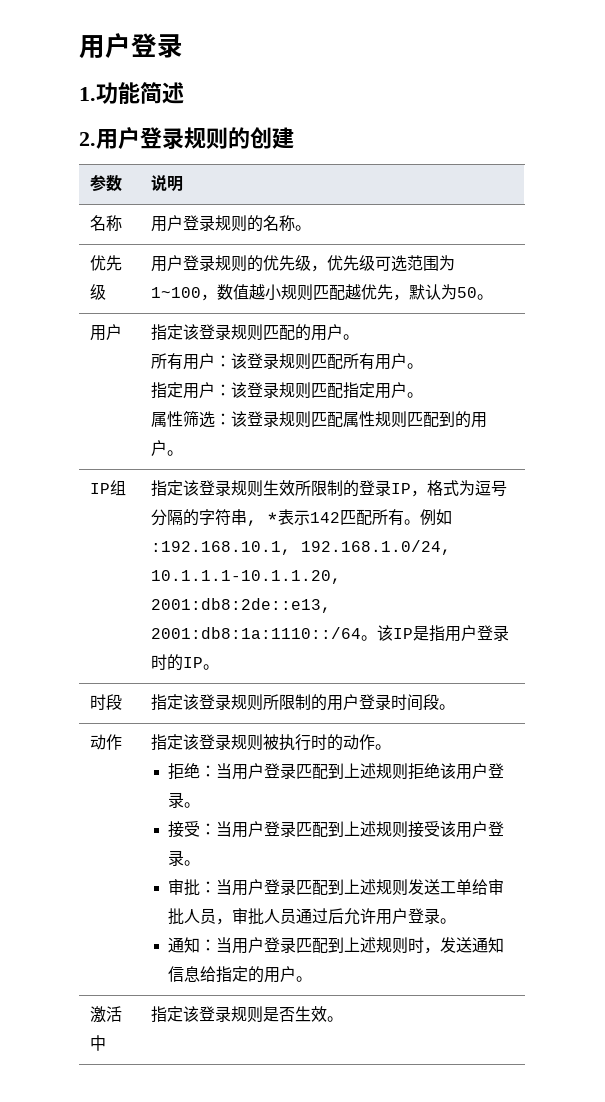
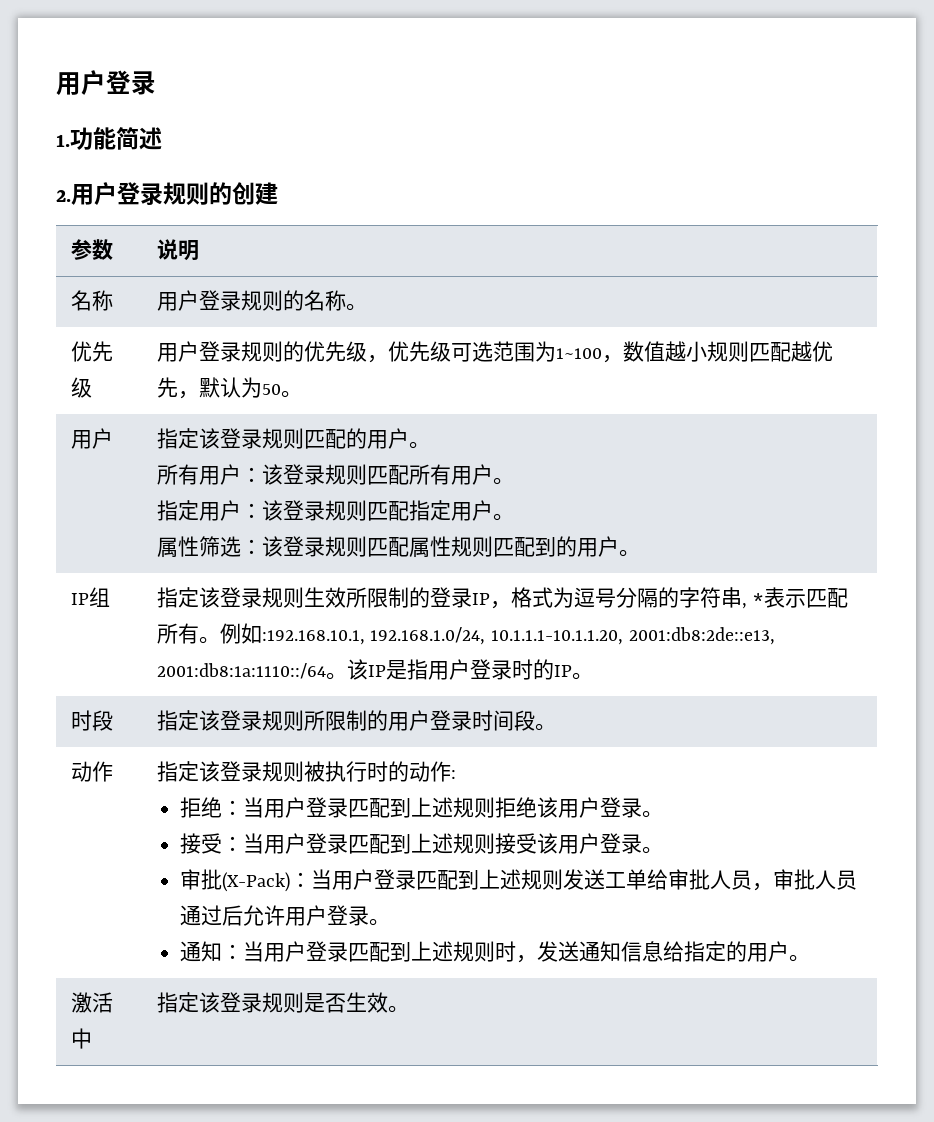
- IP组 | 指定该登录规则生效所限制的登录IP，格式为逗号分隔的字符串, *表示142匹配所有。例如:192.168.10.1, 192.168.1.0/24, 10.1.1.1-10.1.1.20, 2001:db8:2de::e13, 2001:db8:1a:1110::/64。该IP是指用户登录时的IP。
+ IP组 | 指定该登录规则生效所限制的登录IP，格式为逗号分隔的字符串, *表示匹配所有。例如:192.168.10.1, 192.168.1.0/24, 10.1.1.1-10.1.1.20, 2001:db8:2de::e13, 2001:db8:1a:1110::/64。该IP是指用户登录时的IP。
- 指定该登录规则被执行时的动作。
+ 指定该登录规则被执行时的动作:
- 审批：当用户登录匹配到上述规则发送工单给审批人员，审批人员通过后允许用户登录。
+ 审批(X-Pack)：当用户登录匹配到上述规则发送工单给审批人员，审批人员通过后允许用户登录。

